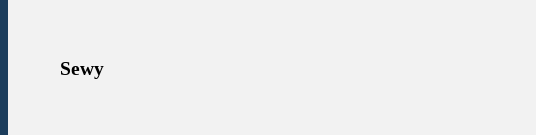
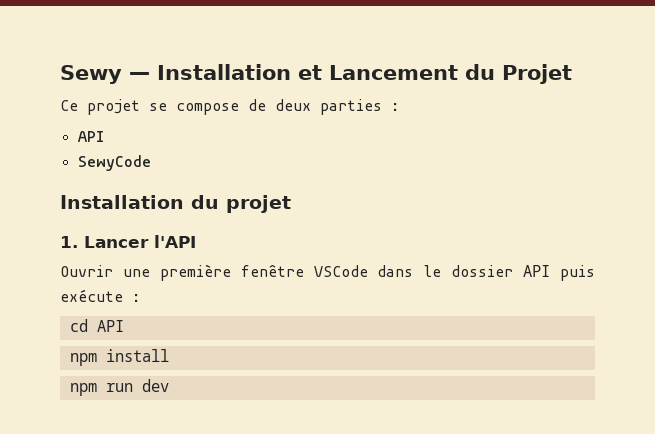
- Sewy
+ Sewy — Installation et Lancement du Projet
+ Ce projet se compose de deux parties :
+ API
+ SewyCode
+ Installation du projet
+ 1. Lancer l'API
+ Ouvrir une première fenêtre VSCode dans le dossier API puis exécute :
+ cd API
+ npm install
+ npm run dev

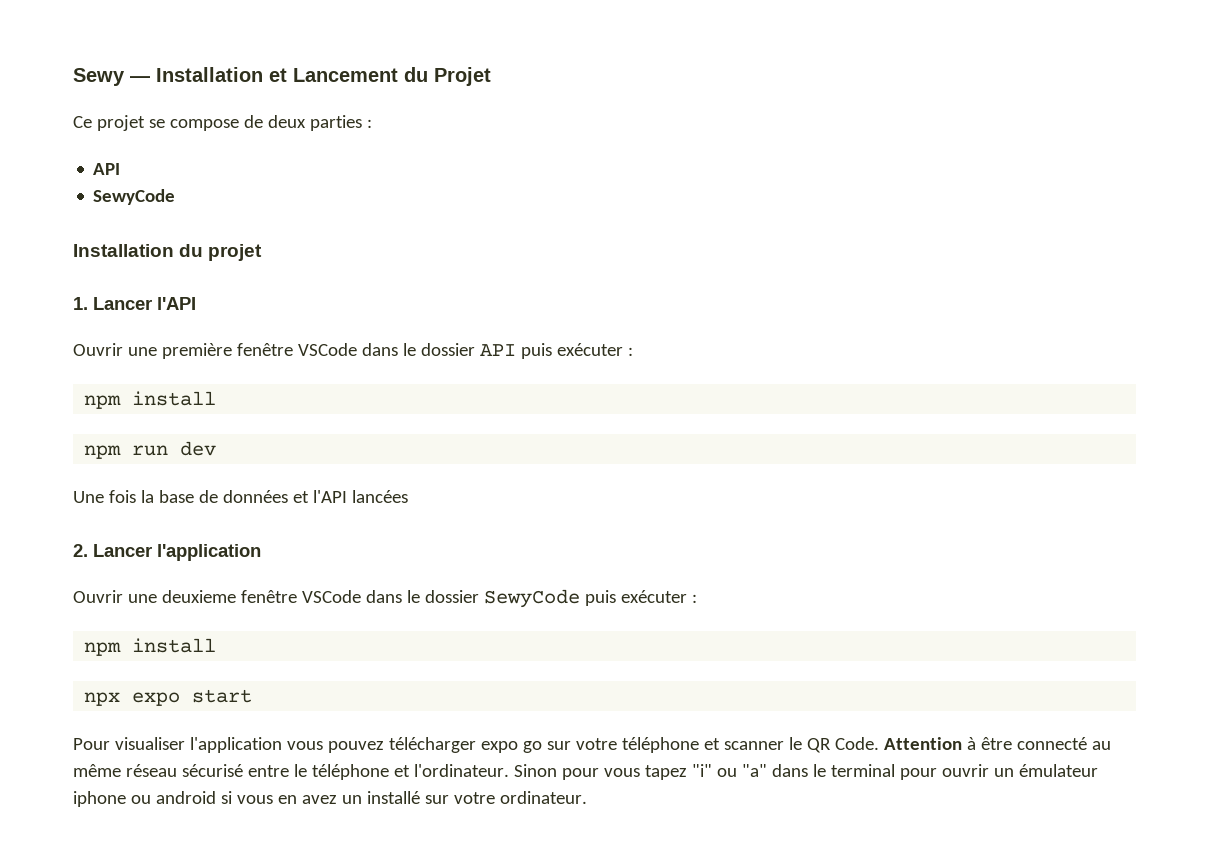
- Ouvrir une première fenêtre VSCode dans le dossier API puis exécute :
- cd API
+ Ouvrir une première fenêtre VSCode dans le dossier API puis exécuter :
+ Une fois la base de données et l'API lancées
+ 2. Lancer l'application
+ Ouvrir une deuxieme fenêtre VSCode dans le dossier SewyCode puis exécuter :
+ npm install
+ npx expo start
+ Pour visualiser l'application vous pouvez télécharger expo go sur votre téléphone et scanner le QR Code. Attention à être connecté au même réseau sécurisé entre le téléphone et l'ordinateur. Sinon pour vous tapez "i" ou "a" dans le terminal pour ouvrir un émulateur iphone ou android si vous en avez un installé sur votre ordinateur.

